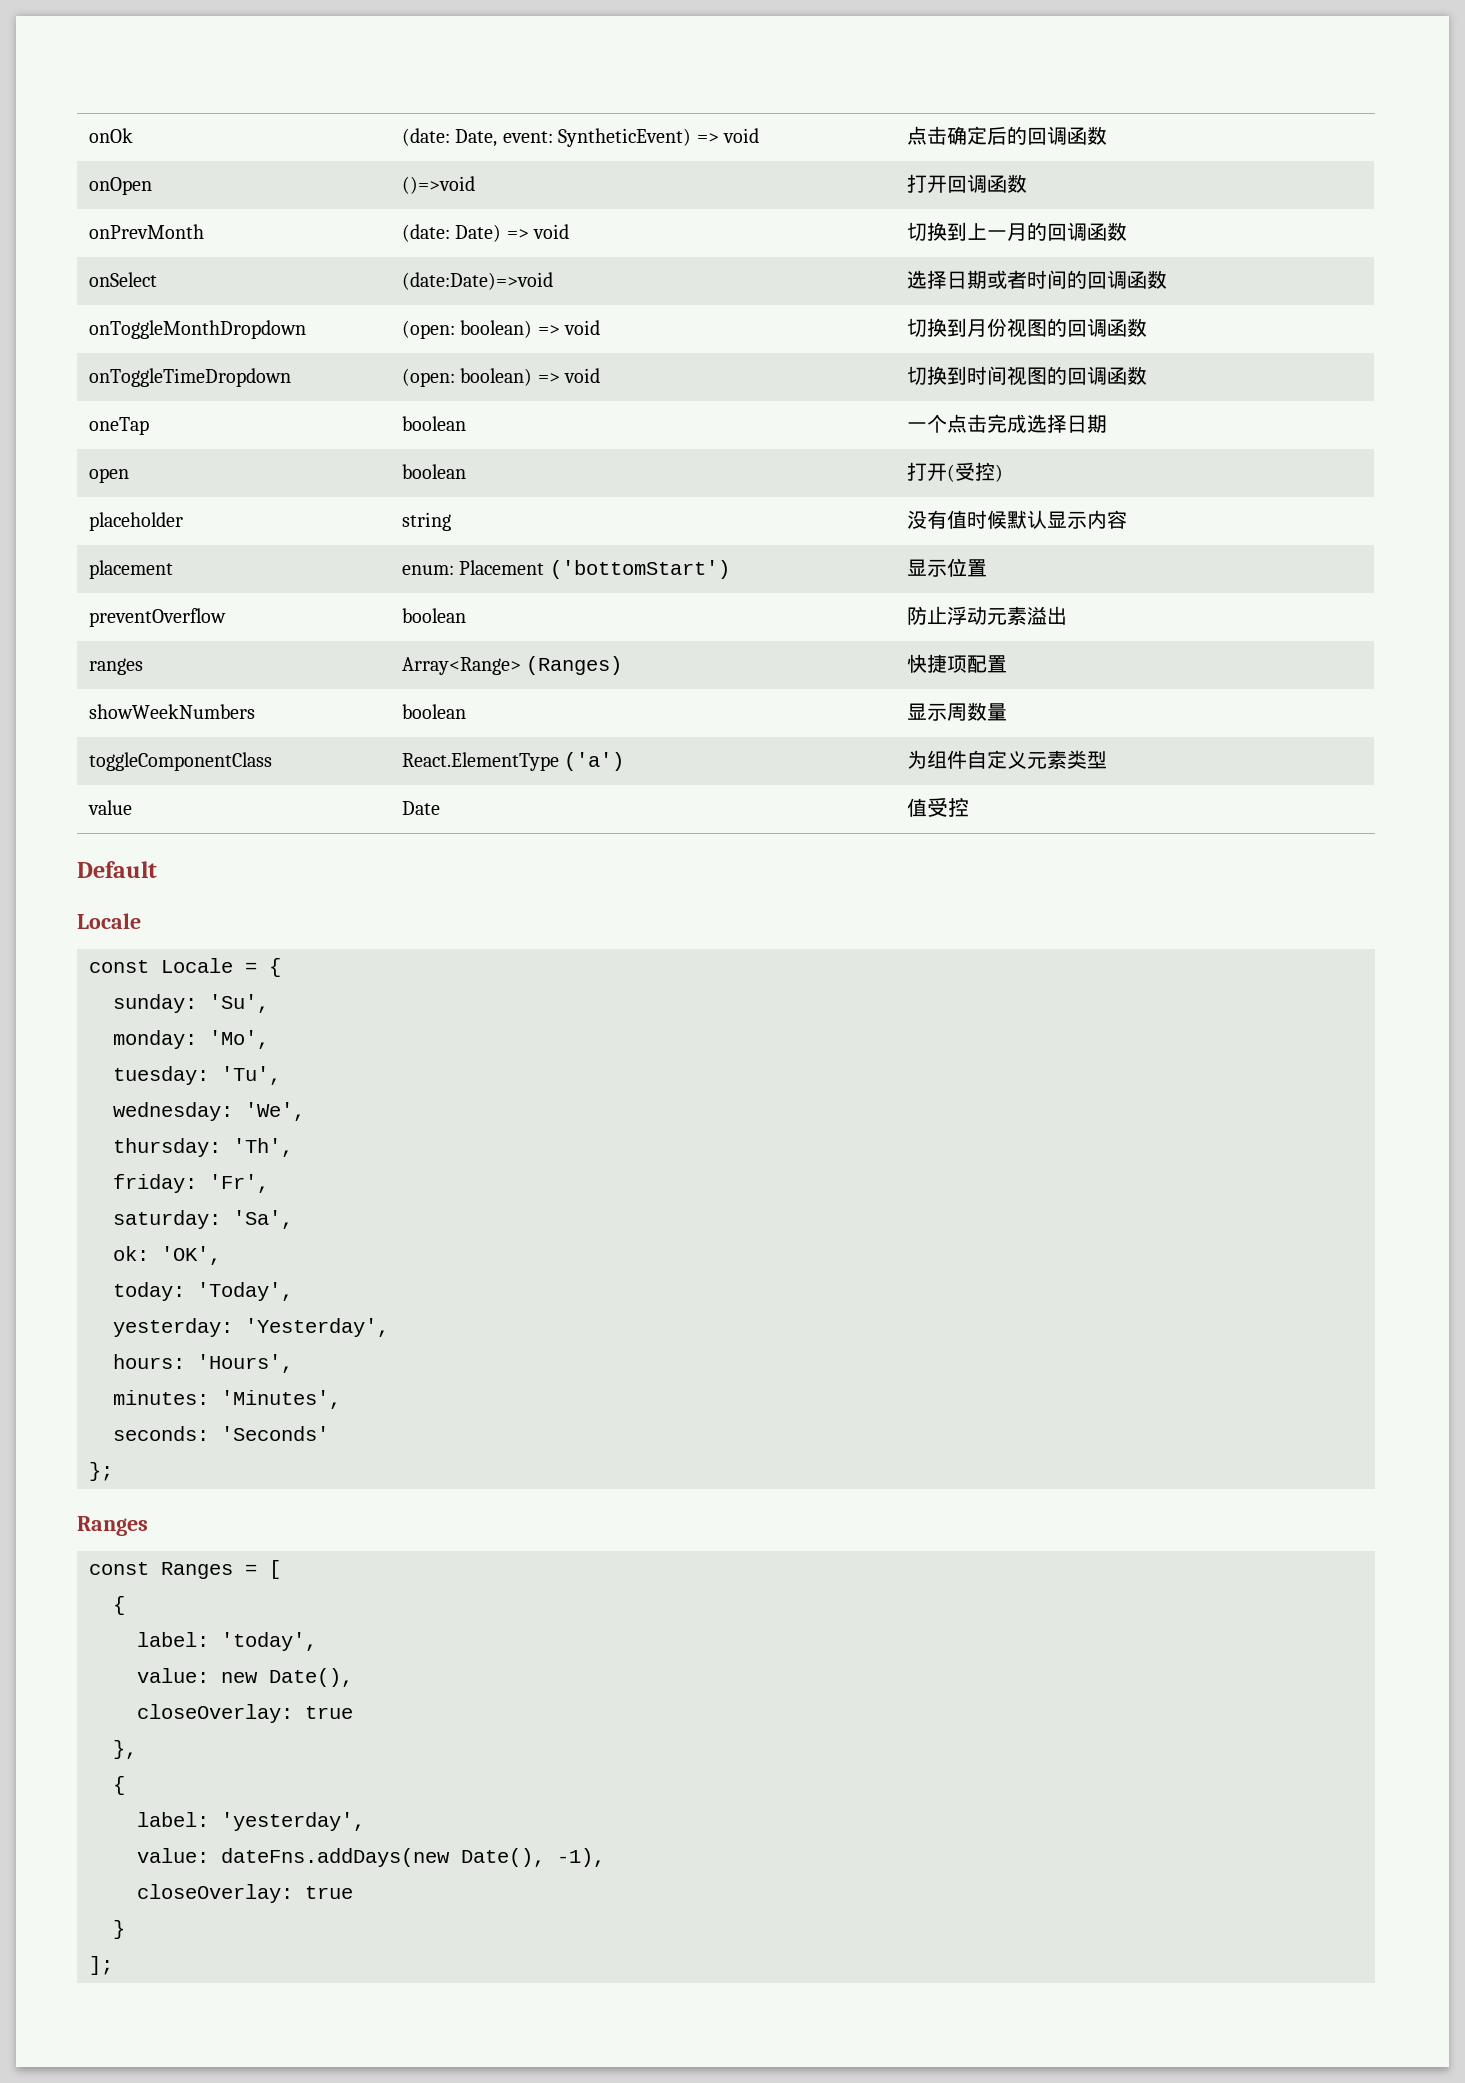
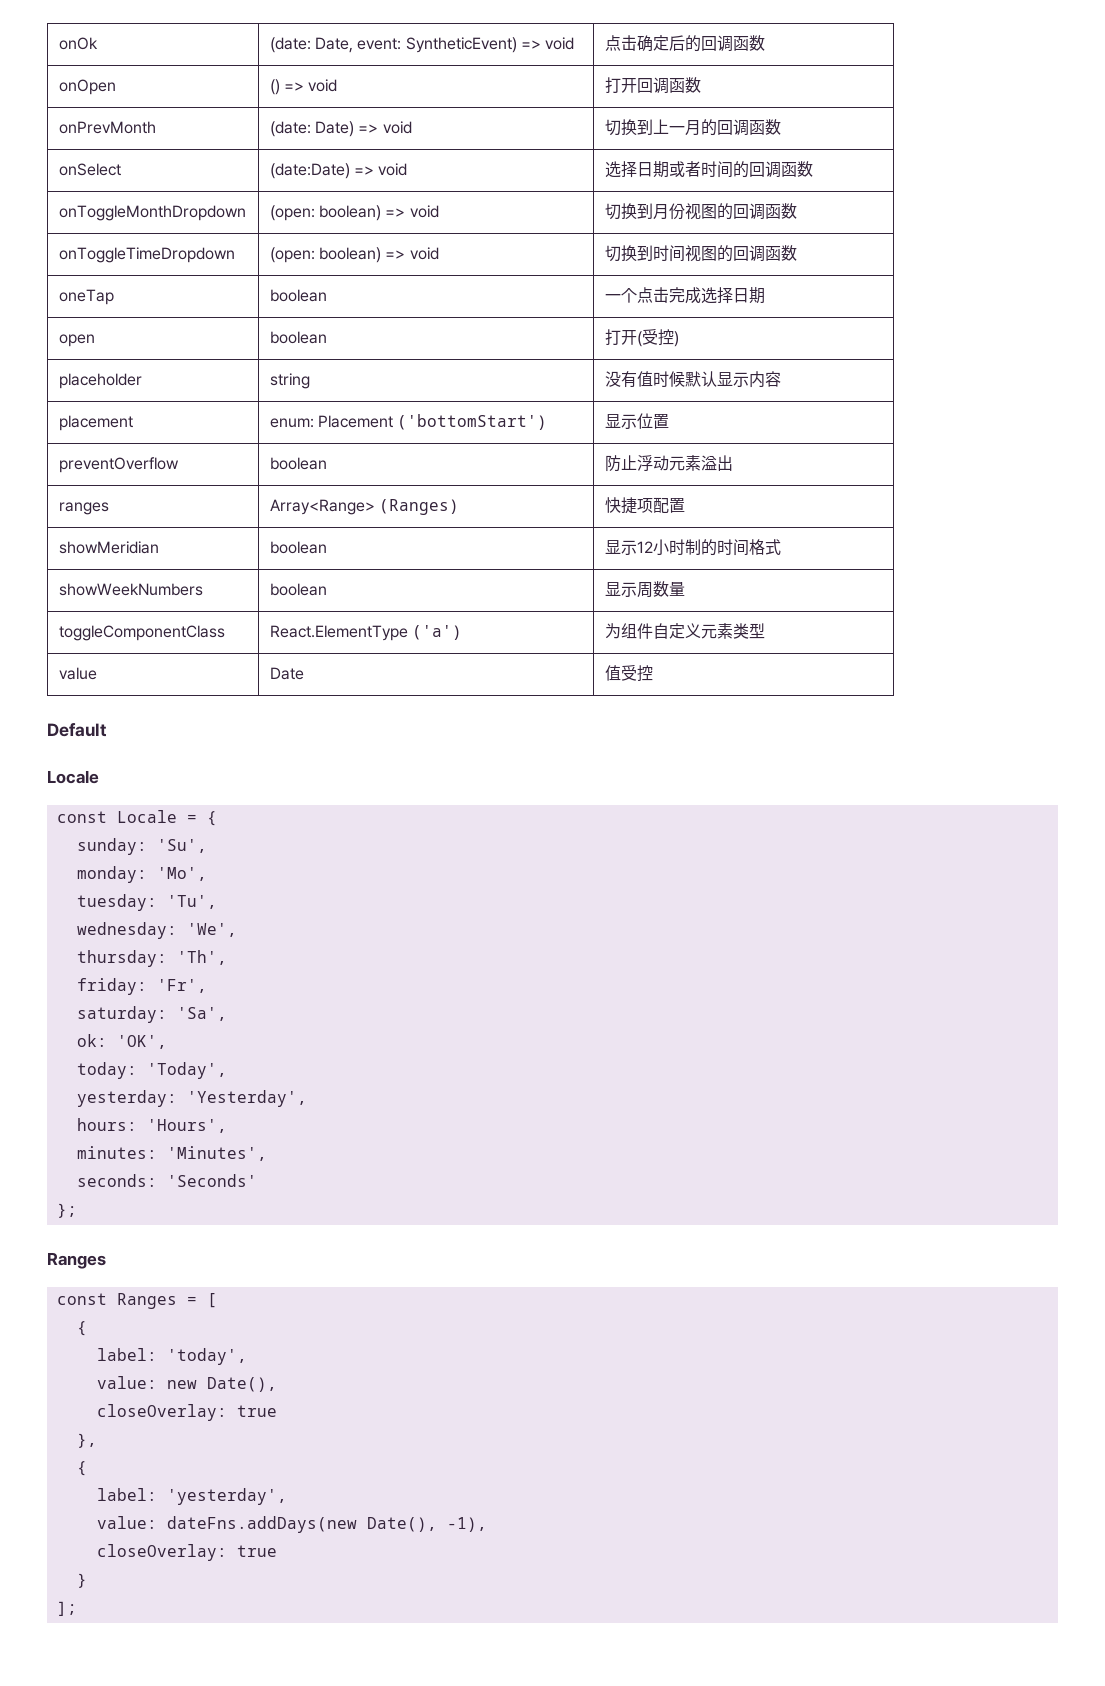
- onOpen | ()=>void | 打开回调函数
+ onOpen | () => void | 打开回调函数
- onSelect | (date:Date)=>void | 选择日期或者时间的回调函数
+ onSelect | (date:Date) => void | 选择日期或者时间的回调函数
+ showMeridian | boolean | 显示12小时制的时间格式

